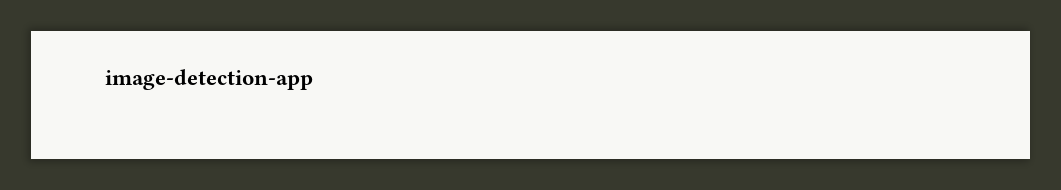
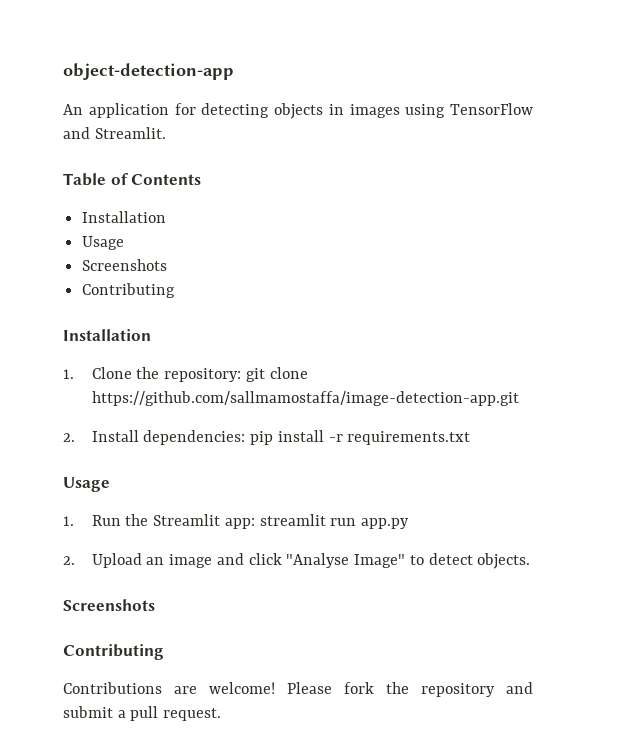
- image-detection-app
+ object-detection-app
+ An application for detecting objects in images using TensorFlow and Streamlit.
+ Table of Contents
+ Installation
+ Usage
+ Screenshots
+ Contributing
+ Installation
+ 1. Clone the repository: git clone https://github.com/sallmamostaffa/image-detection-app.git
+ 2. Install dependencies: pip install -r requirements.txt
+ Usage
+ 1. Run the Streamlit app: streamlit run app.py
+ 2. Upload an image and click "Analyse Image" to detect objects.
+ Screenshots
+ Contributing
+ Contributions are welcome! Please fork the repository and submit a pull request.

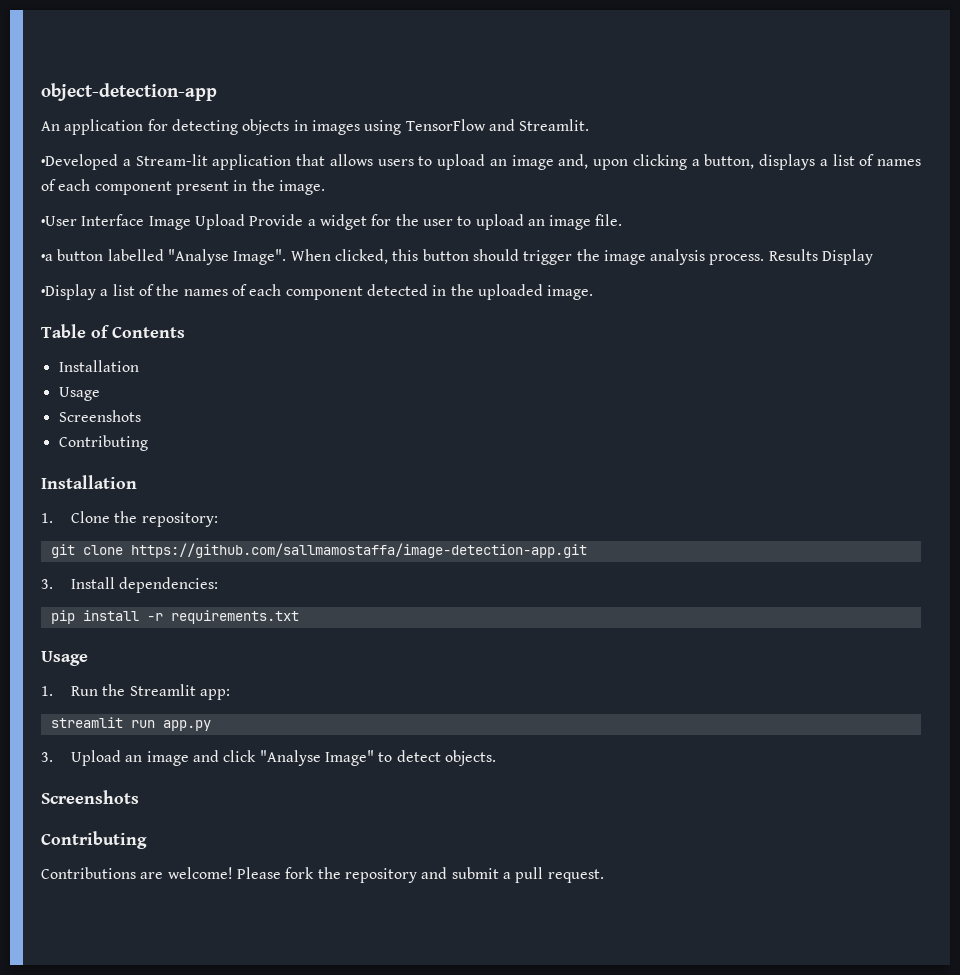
+ •Developed a Stream-lit application that allows users to upload an image and, upon clicking a button, displays a list of names of each component present in the image.
+ •User Interface Image Upload Provide a widget for the user to upload an image file.
+ •a button labelled "Analyse Image". When clicked, this button should trigger the image analysis process. Results Display
+ •Display a list of the names of each component detected in the uploaded image.
- 1. Clone the repository: git clone https://github.com/sallmamostaffa/image-detection-app.git
+ 1. Clone the repository:
+ git clone https://github.com/sallmamostaffa/image-detection-app.git
- 2. Install dependencies: pip install -r requirements.txt
+ 3. Install dependencies:
+ pip install -r requirements.txt
- 1. Run the Streamlit app: streamlit run app.py
+ 1. Run the Streamlit app:
+ streamlit run app.py
- 2. Upload an image and click "Analyse Image" to detect objects.
+ 3. Upload an image and click "Analyse Image" to detect objects.

